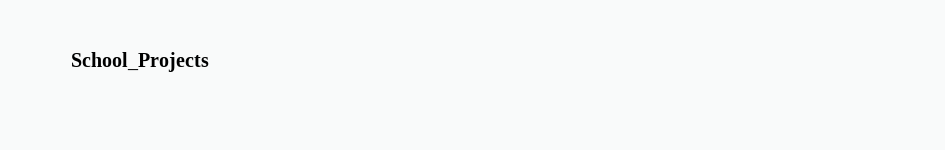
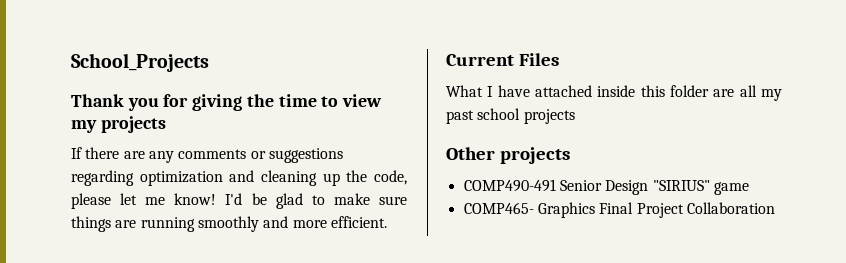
+ Thank you for giving the time to view my projects
+ If there are any comments or suggestions regarding optimization and cleaning up the code, please let me know! I'd be glad to make sure things are running smoothly and more efficient.
+ Current Files
+ What I have attached inside this folder are all my past school projects
+ Other projects
+ COMP490-491 Senior Design "SIRIUS" game
+ COMP465- Graphics Final Project Collaboration

